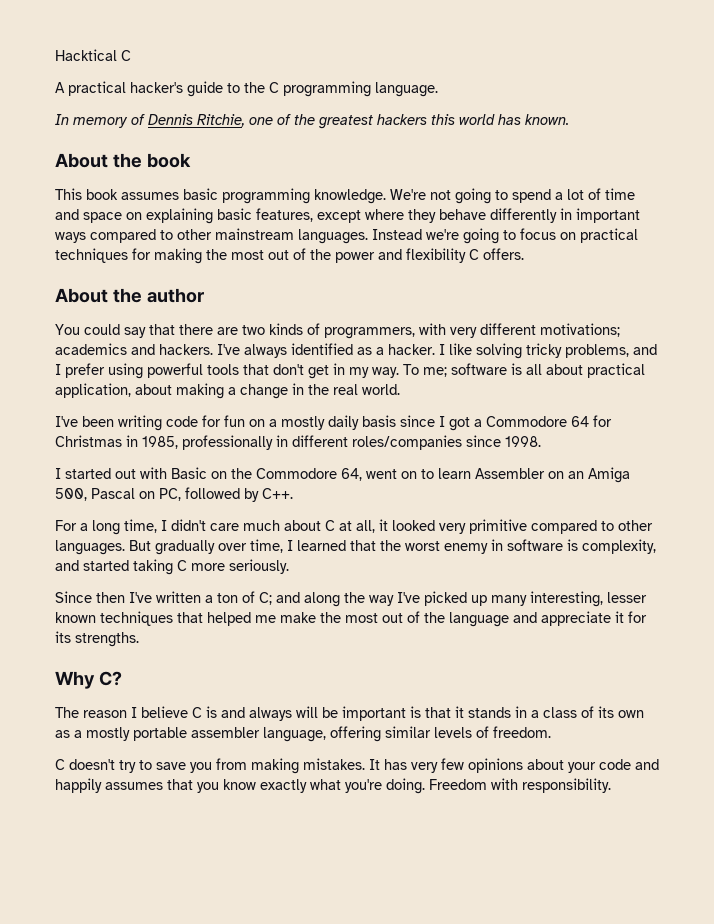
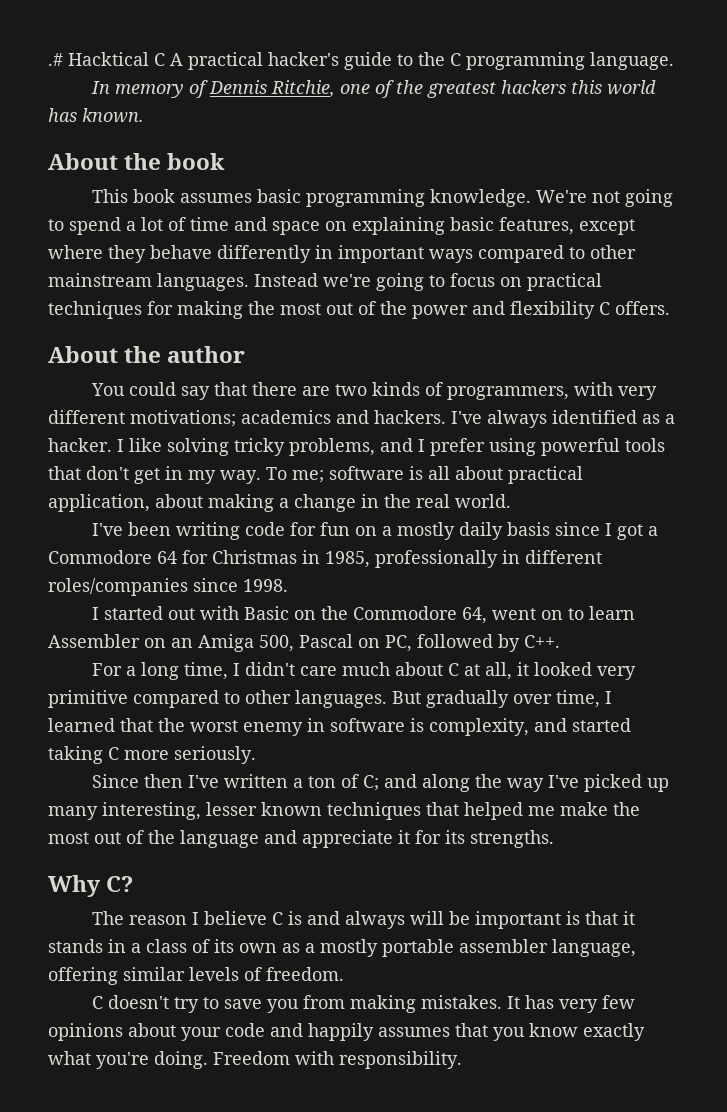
- Hacktical C
- A practical hacker's guide to the C programming language.
+ .# Hacktical C A practical hacker's guide to the C programming language.

